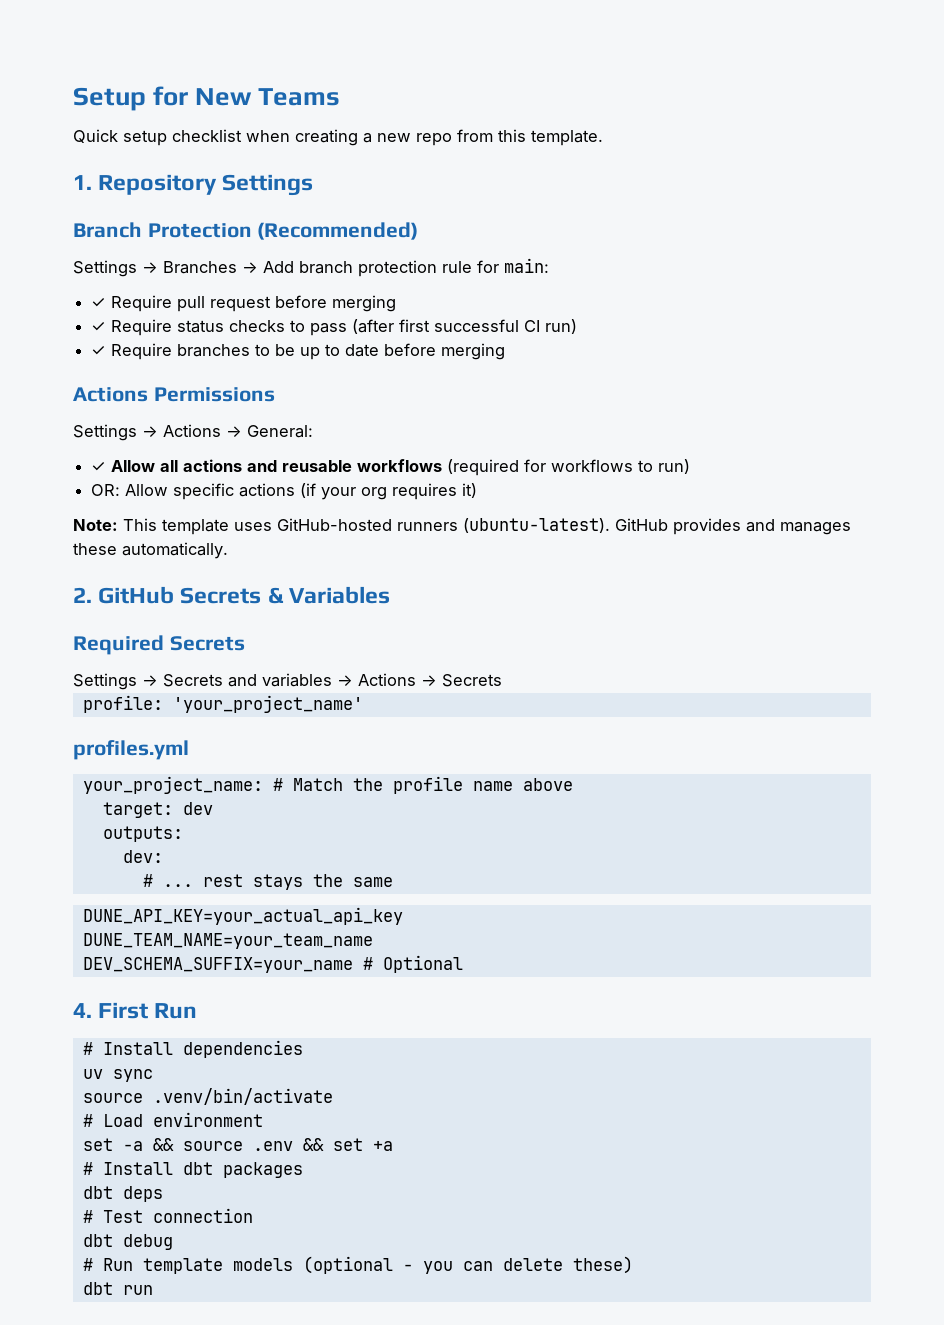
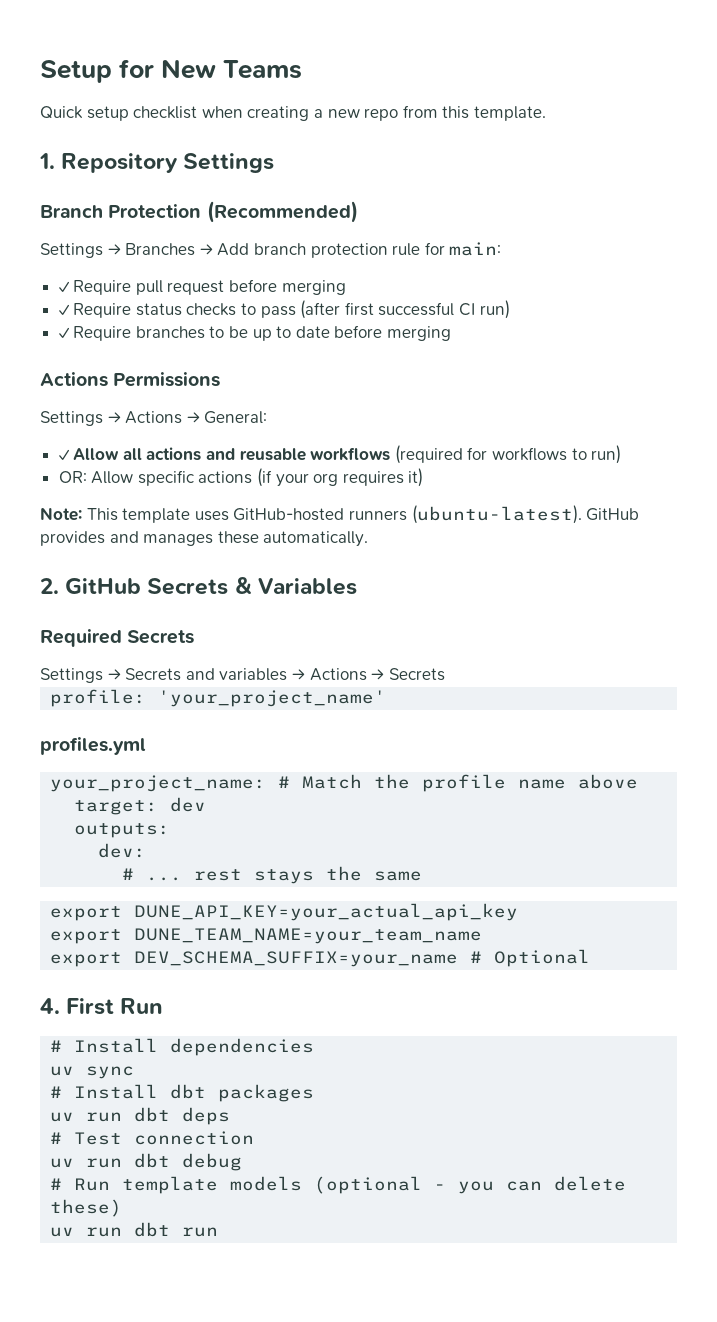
- DUNE_API_KEY=your_actual_api_key
+ export DUNE_API_KEY=your_actual_api_key
- DUNE_TEAM_NAME=your_team_name
+ export DUNE_TEAM_NAME=your_team_name
- DEV_SCHEMA_SUFFIX=your_name # Optional
+ export DEV_SCHEMA_SUFFIX=your_name # Optional
- source .venv/bin/activate
- # Load environment
- set -a && source .env && set +a
- dbt deps
+ uv run dbt deps
- dbt debug
+ uv run dbt debug
- dbt run
+ uv run dbt run

